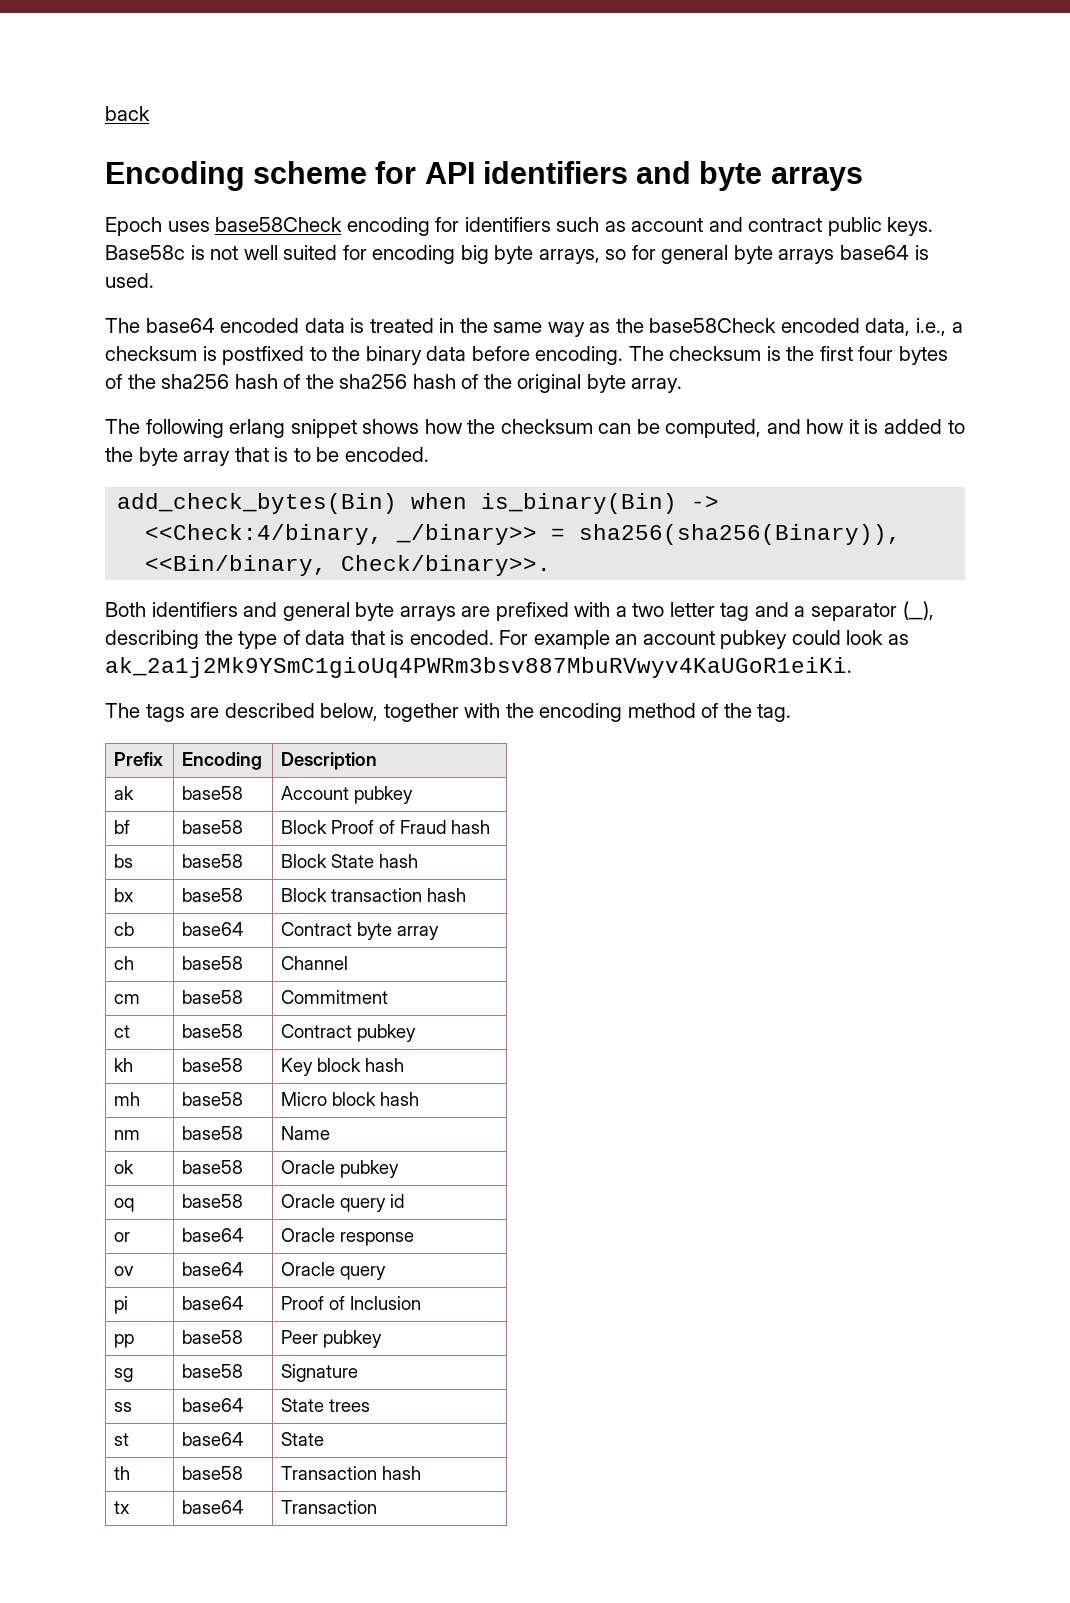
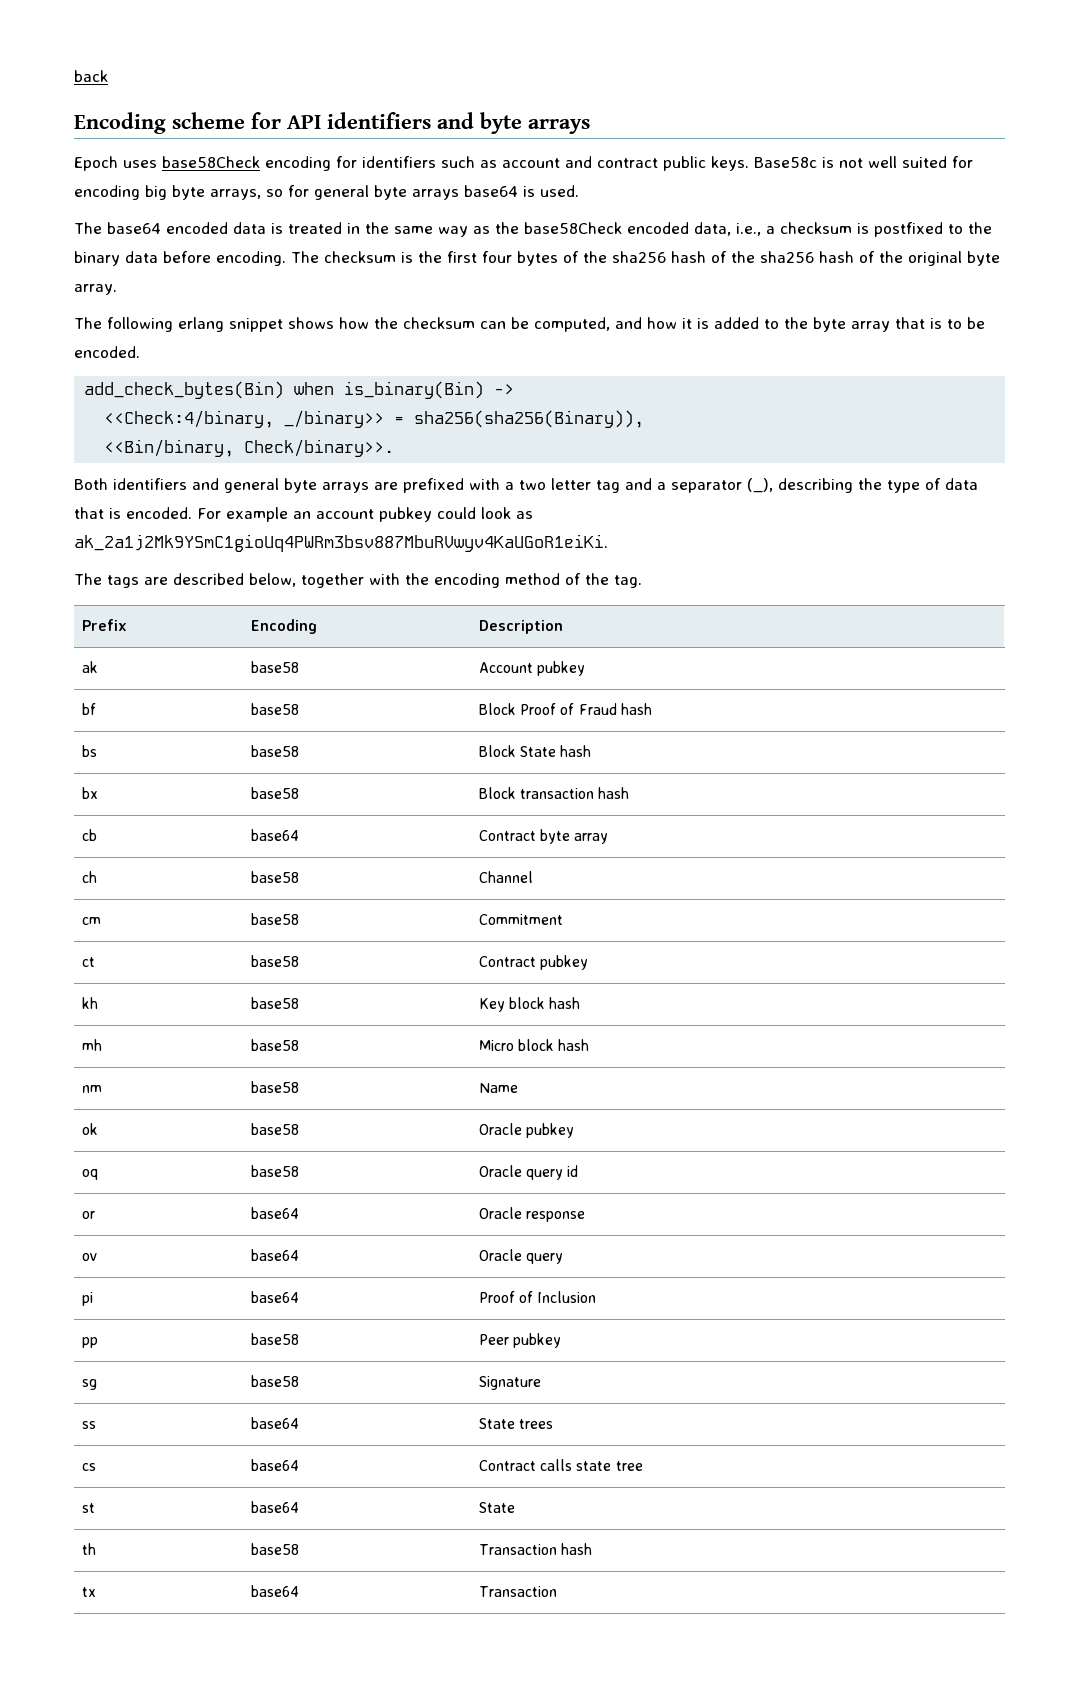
+ cs | base64 | Contract calls state tree

